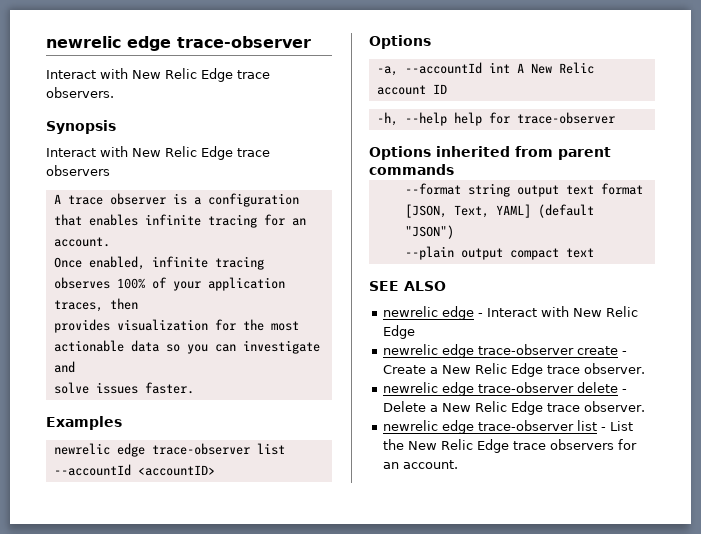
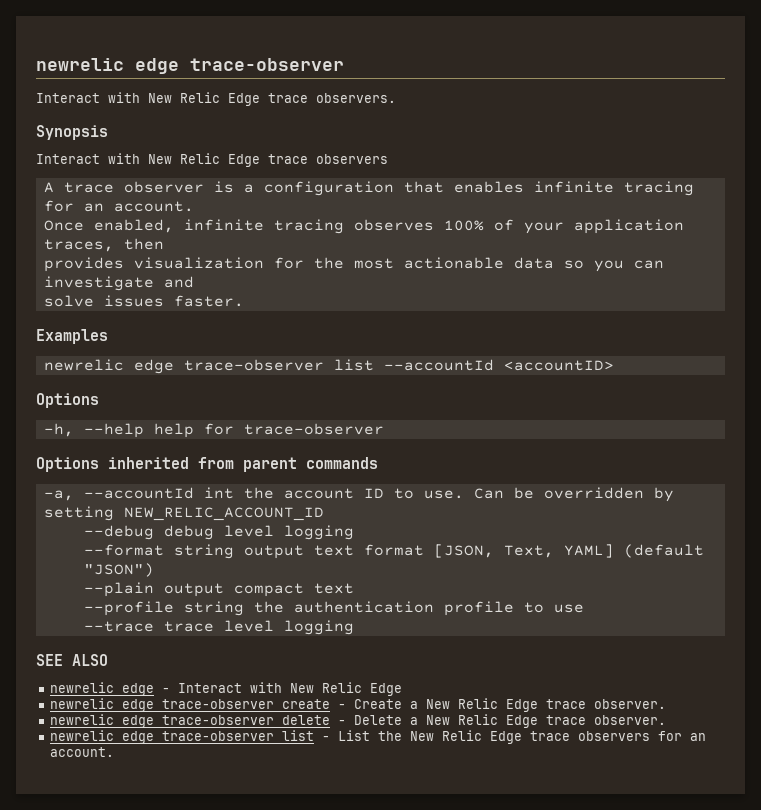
- -a, --accountId int A New Relic account ID
+ -a, --accountId int the account ID to use. Can be overridden by setting NEW_RELIC_ACCOUNT_ID
+ --debug debug level logging
+ --profile string the authentication profile to use
+ --trace trace level logging

